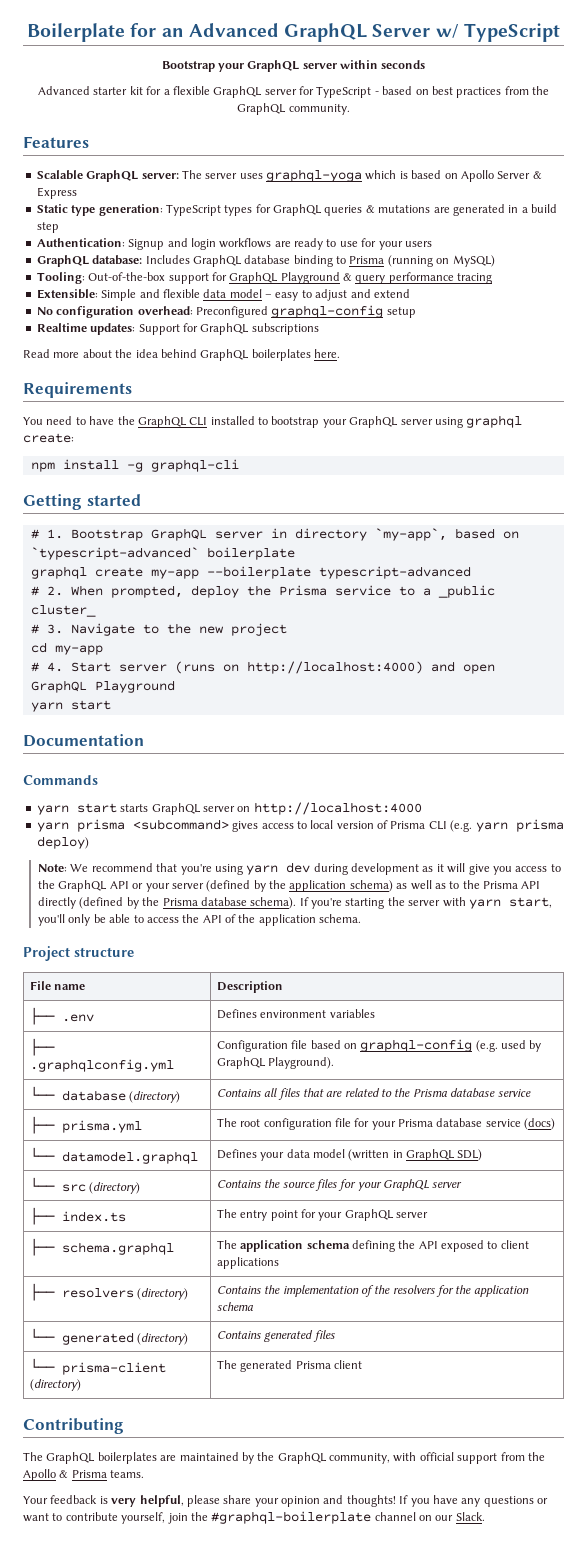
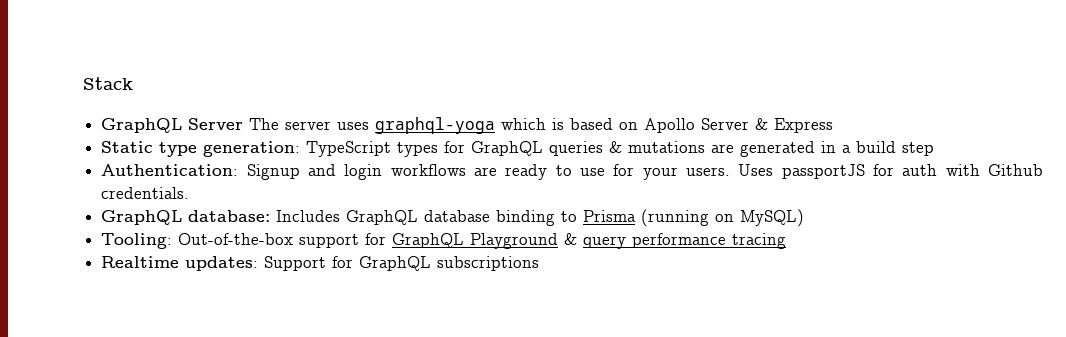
- Boilerplate for an Advanced GraphQL Server w/ TypeScript
- Bootstrap your GraphQL server within seconds
- Advanced starter kit for a flexible GraphQL server for TypeScript - based on best practices from the GraphQL community.
- Features
- Scalable GraphQL server: The server uses graphql-yoga which is based on Apollo Server & Express
+ Stack
+ GraphQL Server The server uses graphql-yoga which is based on Apollo Server & Express
- Authentication: Signup and login workflows are ready to use for your users
+ Authentication: Signup and login workflows are ready to use for your users. Uses passportJS for auth with Github credentials.
- Extensible: Simple and flexible data model – easy to adjust and extend
- No configuration overhead: Preconfigured graphql-config setup
- Read more about the idea behind GraphQL boilerplates here.
- Requirements
- You need to have the GraphQL CLI installed to bootstrap your GraphQL server using graphql create:
- npm install -g graphql-cli
- Getting started
- # 1. Bootstrap GraphQL server in directory `my-app`, based on `typescript-advanced` boilerplate
- graphql create my-app --boilerplate typescript-advanced
- # 2. When prompted, deploy the Prisma service to a _public cluster_
- # 3. Navigate to the new project
- cd my-app
- # 4. Start server (runs on http://localhost:4000) and open GraphQL Playground
- yarn start
- Documentation
- Commands
- yarn start starts GraphQL server on http://localhost:4000
- yarn prisma <subcommand> gives access to local version of Prisma CLI (e.g. yarn prisma deploy)
- Note: We recommend that you're using yarn dev during development as it will give you access to the GraphQL API or your server (defined by the application schema) as well as to the Prisma API directly (defined by the Prisma database schema). If you're starting the server with yarn start, you'll only be able to access the API of the application schema.
- Project structure
- File name | Description
- ├── .env | Defines environment variables
- ├── .graphqlconfig.yml | Configuration file based on graphql-config (e.g. used by GraphQL Playground).
- └── database (directory) | Contains all files that are related to the Prisma database service
- ├── prisma.yml | The root configuration file for your Prisma database service (docs)
- └── datamodel.graphql | Defines your data model (written in GraphQL SDL)
- └── src (directory) | Contains the source files for your GraphQL server
- ├── index.ts | The entry point for your GraphQL server
- ├── schema.graphql | The application schema defining the API exposed to client applications
- ├── resolvers (directory) | Contains the implementation of the resolvers for the application schema
- └── generated (directory) | Contains generated files
- └── prisma-client (directory) | The generated Prisma client
- Contributing
- The GraphQL boilerplates are maintained by the GraphQL community, with official support from the Apollo & Prisma teams.
- Your feedback is very helpful, please share your opinion and thoughts! If you have any questions or want to contribute yourself, join the #graphql-boilerplate channel on our Slack.

